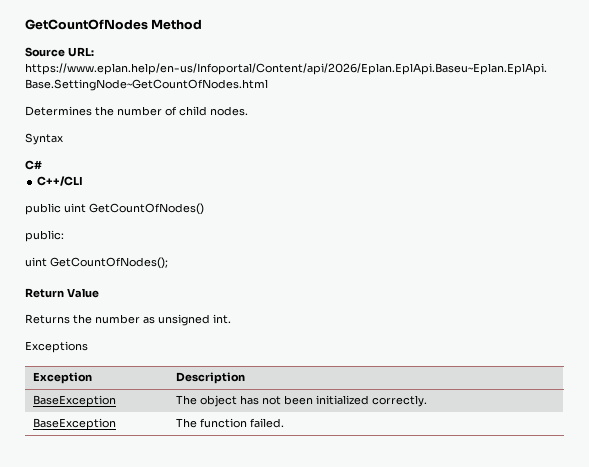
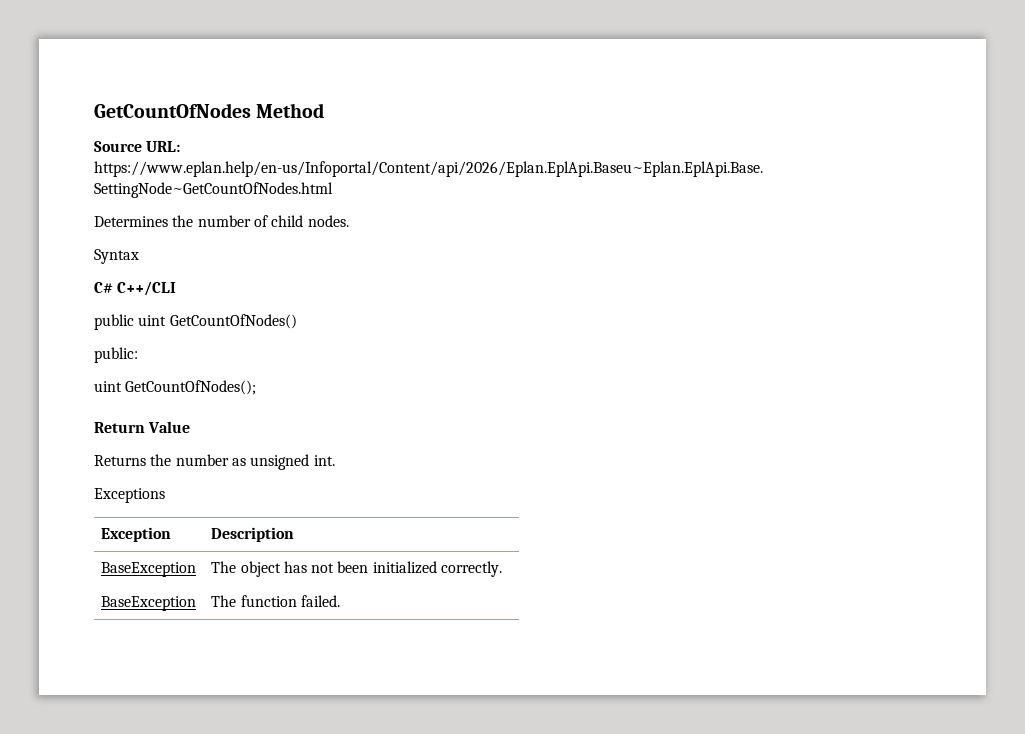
- C#
- C++/CLI
+ C# C++/CLI

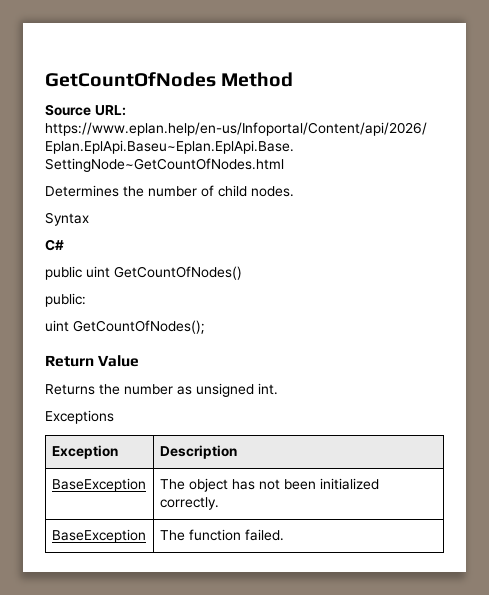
- C# C++/CLI
+ C#

